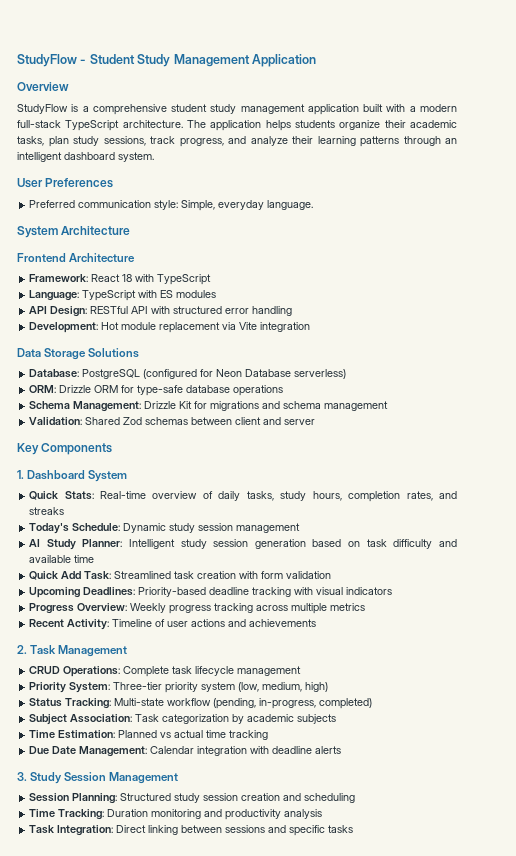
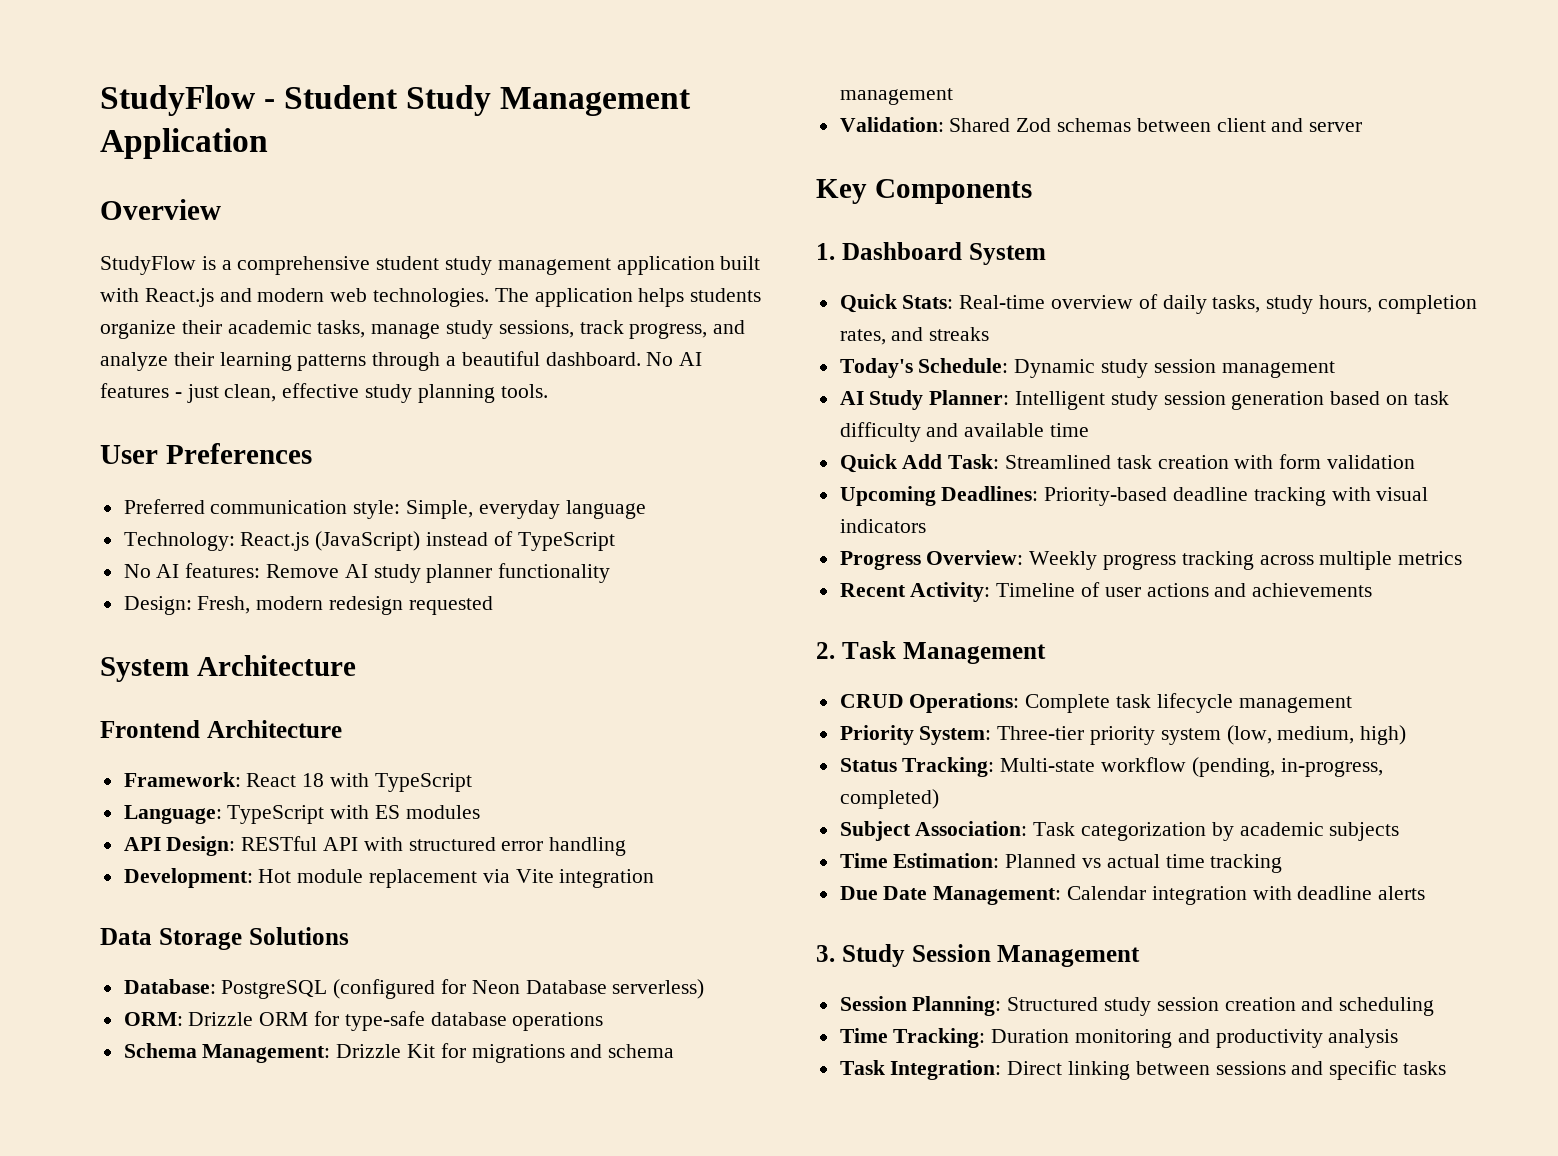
- StudyFlow is a comprehensive student study management application built with a modern full-stack TypeScript architecture.
+ StudyFlow is a comprehensive student study management application built with React.js and modern web technologies.
- The application helps students organize their academic tasks, plan study sessions, track progress, and analyze their learning patterns through an intelligent dashboard system.
+ The application helps students organize their academic tasks, manage study sessions, track progress, and analyze their learning patterns through a beautiful dashboard. No AI features - just clean, effective study planning tools.
- Preferred communication style: Simple, everyday language.
+ Preferred communication style: Simple, everyday language
+ Technology: React.js (JavaScript) instead of TypeScript
+ No AI features: Remove AI study planner functionality
+ Design: Fresh, modern redesign requested

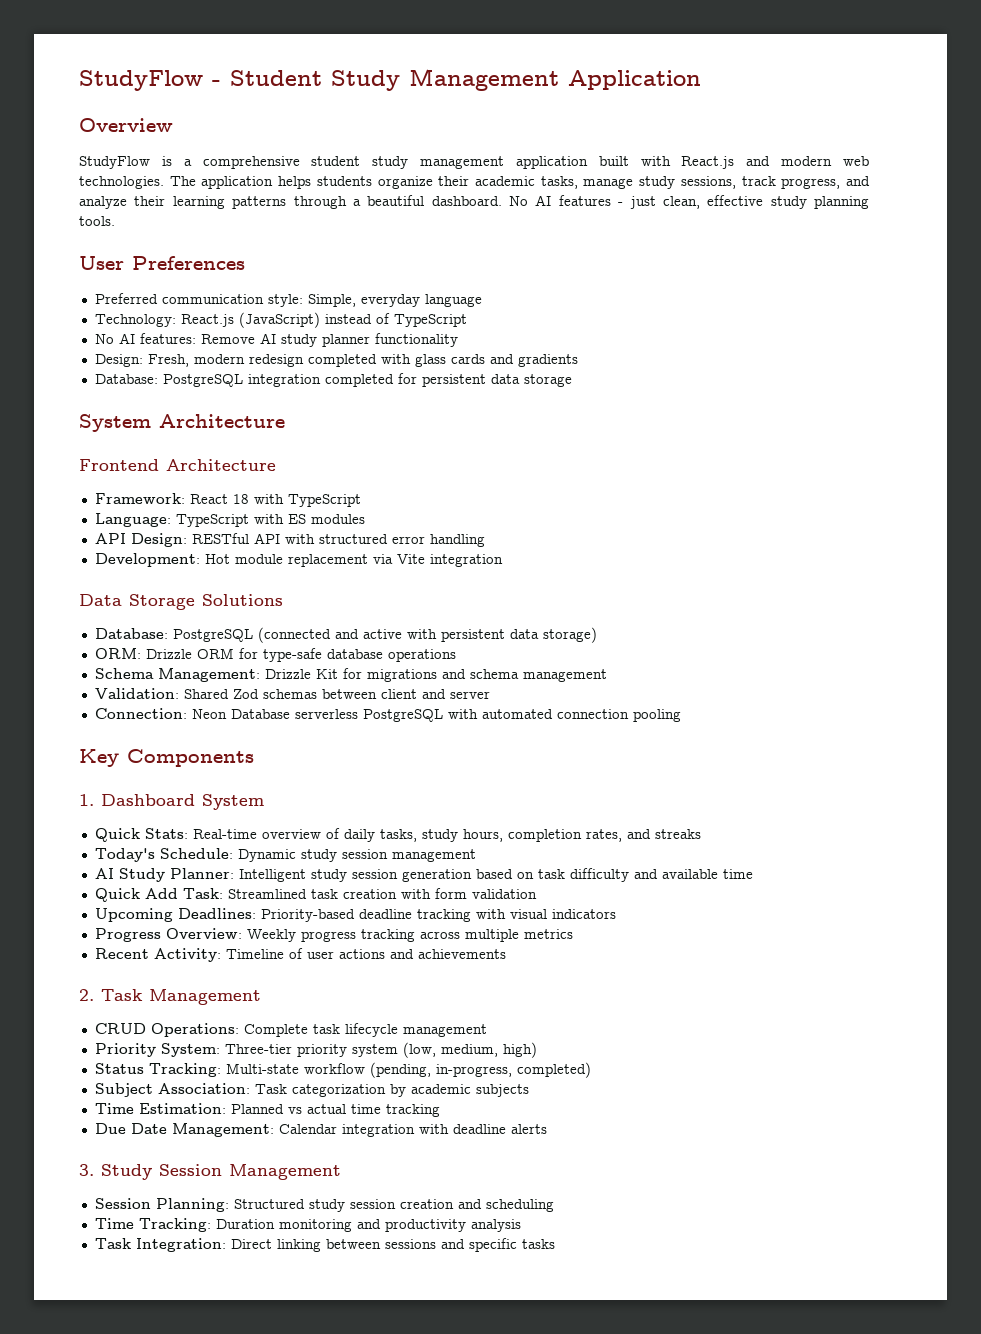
- Design: Fresh, modern redesign requested
+ Design: Fresh, modern redesign completed with glass cards and gradients
+ Database: PostgreSQL integration completed for persistent data storage
- Database: PostgreSQL (configured for Neon Database serverless)
+ Database: PostgreSQL (connected and active with persistent data storage)
+ Connection: Neon Database serverless PostgreSQL with automated connection pooling

